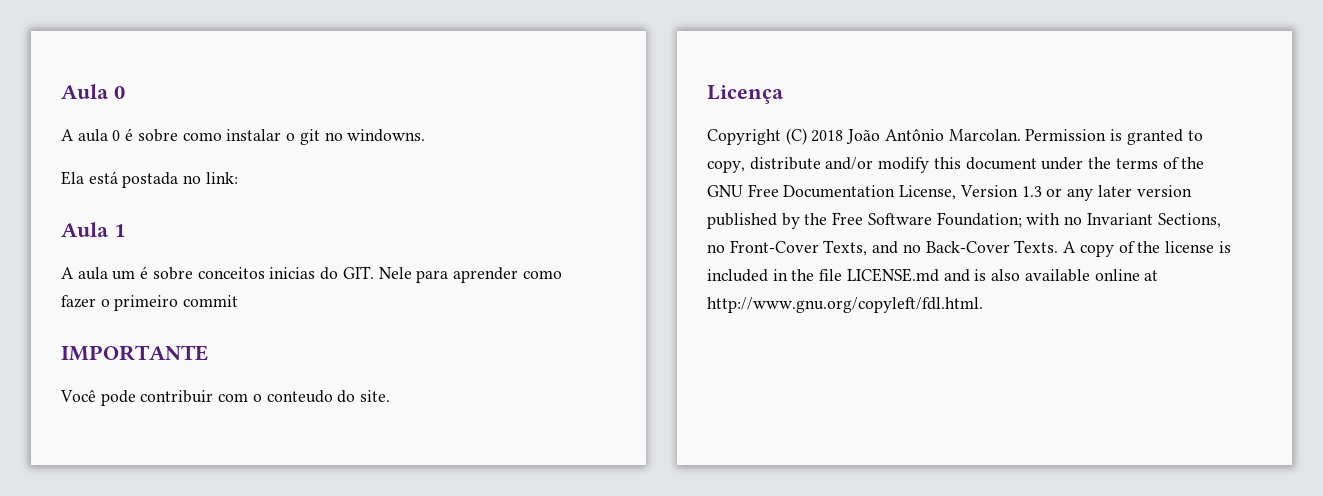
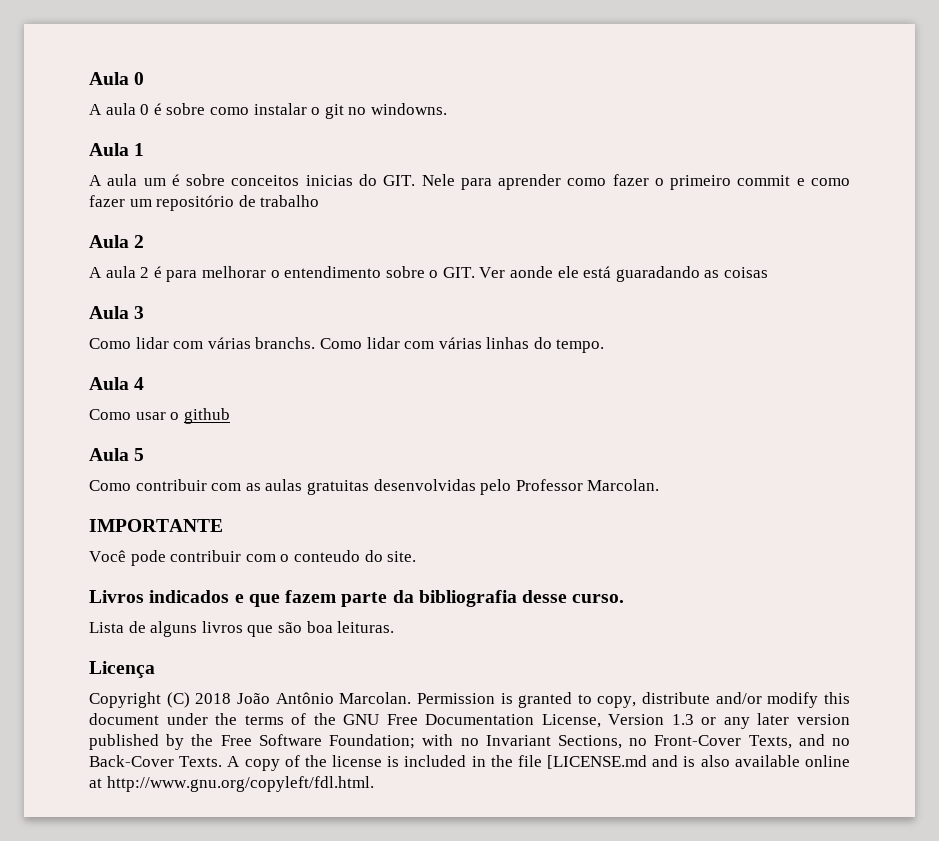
- Ela está postada no link:
- A aula um é sobre conceitos inicias do GIT. Nele para aprender como fazer o primeiro commit
+ A aula um é sobre conceitos inicias do GIT. Nele para aprender como fazer o primeiro commit e como fazer um repositório de trabalho
+ Aula 2
+ A aula 2 é para melhorar o entendimento sobre o GIT. Ver aonde ele está guaradando as coisas
+ Aula 3
+ Como lidar com várias branchs. Como lidar com várias linhas do tempo.
+ Aula 4
+ Como usar o github
+ Aula 5
+ Como contribuir com as aulas gratuitas desenvolvidas pelo Professor Marcolan.
+ Livros indicados e que fazem parte da bibliografia desse curso.
+ Lista de alguns livros que são boa leituras.
- A copy of the license is included in the file LICENSE.md and is also available online at http://www.gnu.org/copyleft/fdl.html.
+ A copy of the license is included in the file [LICENSE.md and is also available online at http://www.gnu.org/copyleft/fdl.html.

